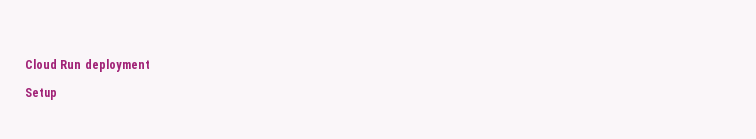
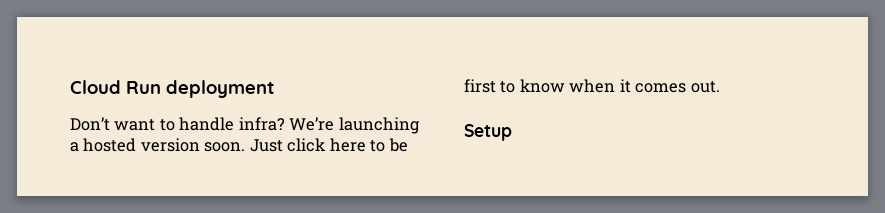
+ Don’t want to handle infra? We’re launching a hosted version soon. Just click here to be first to know when it comes out.

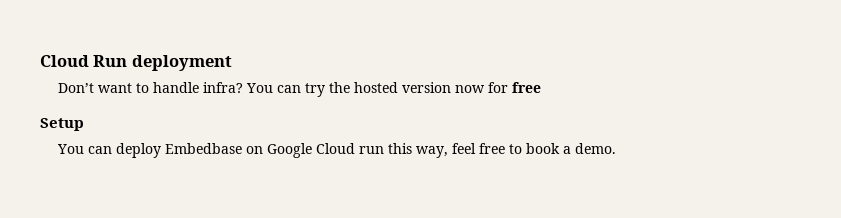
- We’re launching a hosted version soon. Just click here to be first to know when it comes out.
+ You can try the hosted version now for free
  Setup
+ You can deploy Embedbase on Google Cloud run this way, feel free to book a demo.

